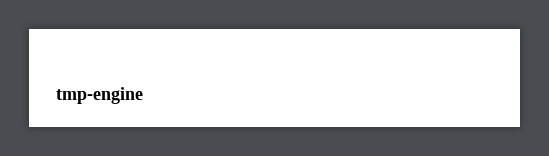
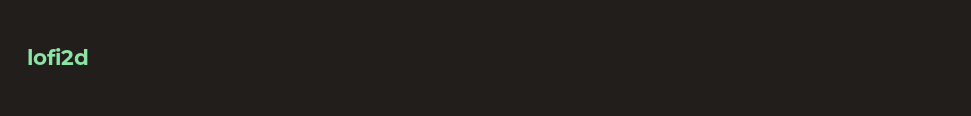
- tmp-engine
+ lofi2d

